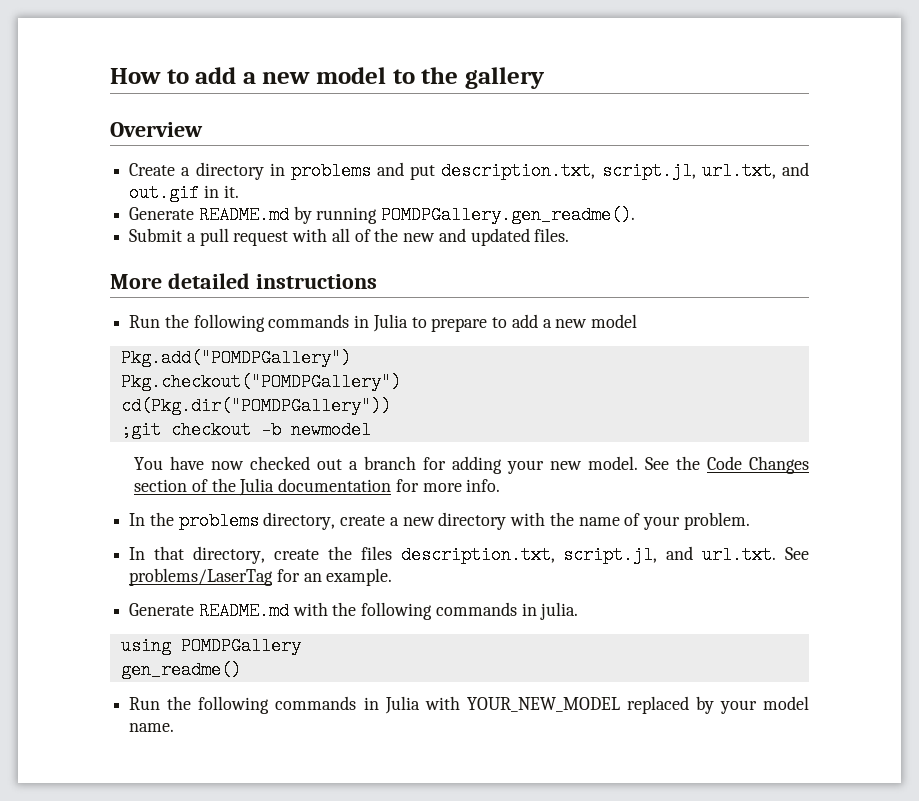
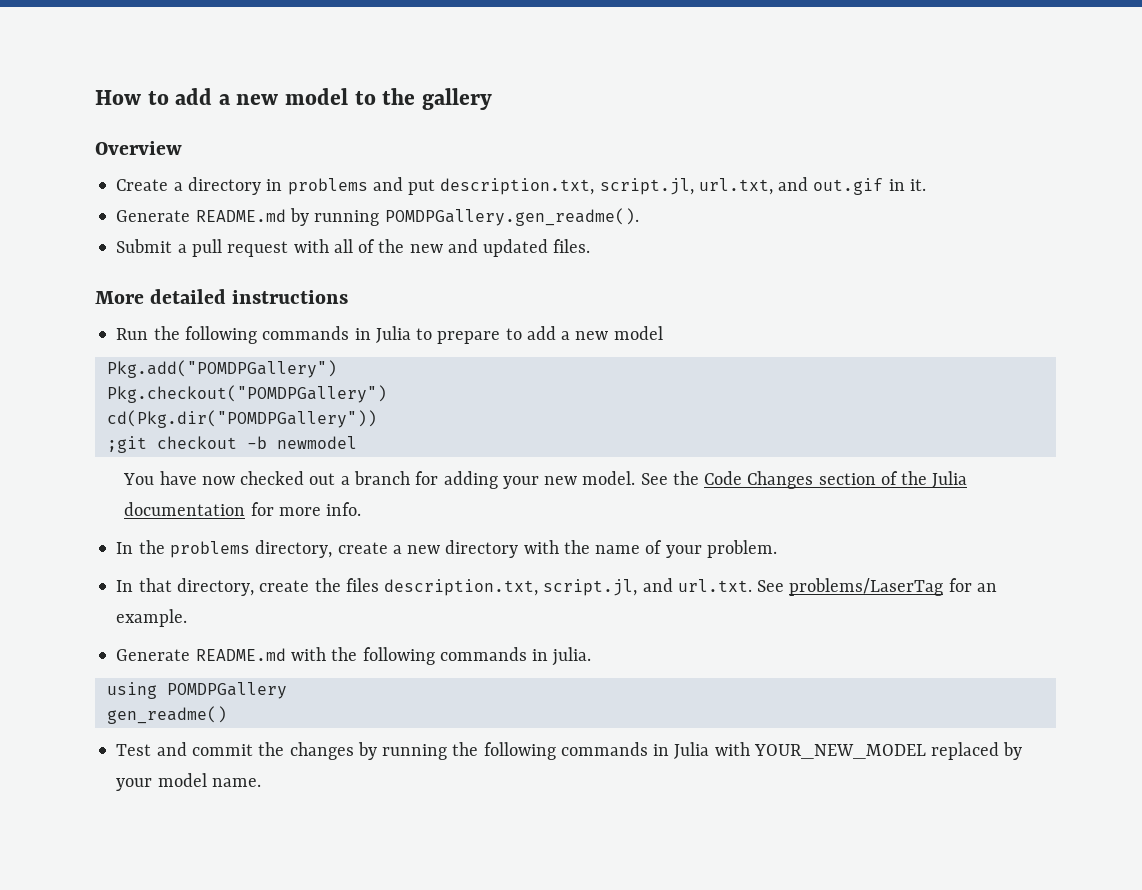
- Run the following commands in Julia with YOUR_NEW_MODEL replaced by your model name.
+ Test and commit the changes by running the following commands in Julia with YOUR_NEW_MODEL replaced by your model name.

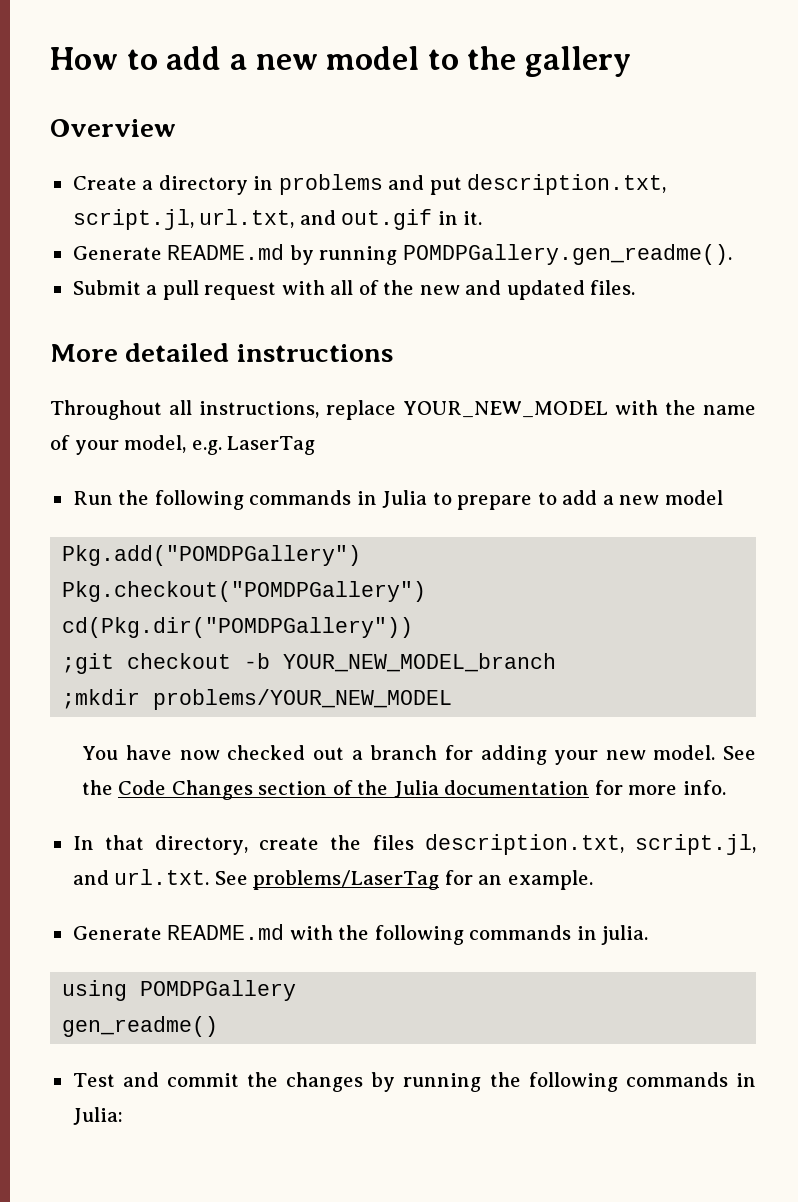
+ Throughout all instructions, replace YOUR_NEW_MODEL with the name of your model, e.g. LaserTag
- ;git checkout -b newmodel
+ ;git checkout -b YOUR_NEW_MODEL_branch
+ ;mkdir problems/YOUR_NEW_MODEL
- In the problems directory, create a new directory with the name of your problem.
- Test and commit the changes by running the following commands in Julia with YOUR_NEW_MODEL replaced by your model name.
+ Test and commit the changes by running the following commands in Julia:

